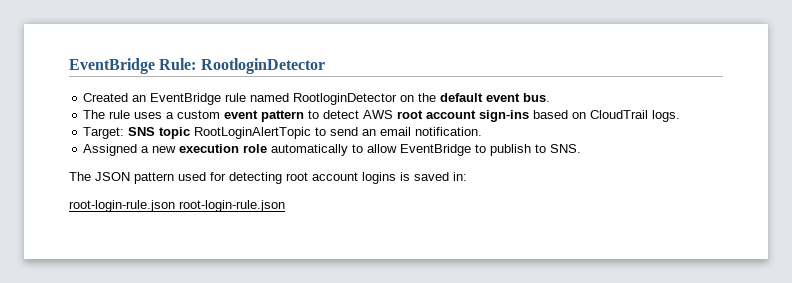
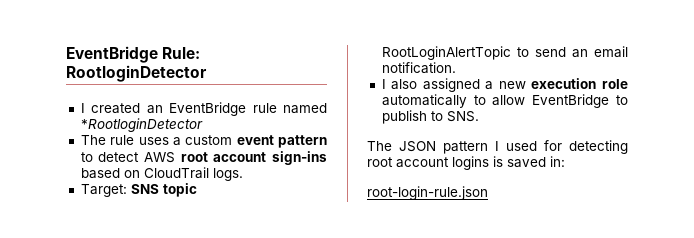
- Created an EventBridge rule named RootloginDetector on the default event bus.
+ I created an EventBridge rule named *RootloginDetector
- Assigned a new execution role automatically to allow EventBridge to publish to SNS.
+ I also assigned a new execution role automatically to allow EventBridge to publish to SNS.
- The JSON pattern used for detecting root account logins is saved in:
+ The JSON pattern I used for detecting root account logins is saved in:
- root-login-rule.json root-login-rule.json
+ root-login-rule.json

